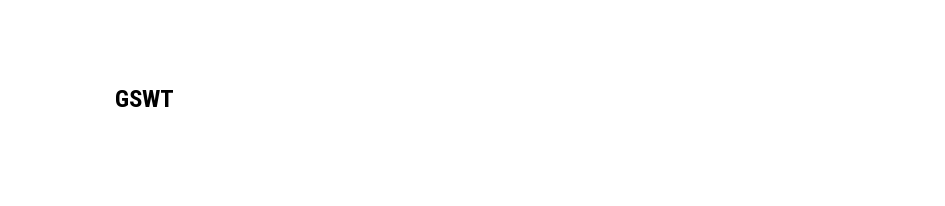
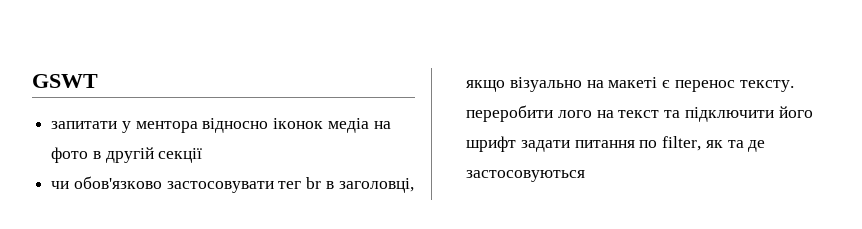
+ запитати у ментора відносно іконок медіа на фото в другій секції
+ чи обов'язково застосовувати тег br в заголовці, якщо візуально на макеті є перенос тексту. переробити лого на текст та підключити його шрифт задати питання по filter, як та де застосовуються

